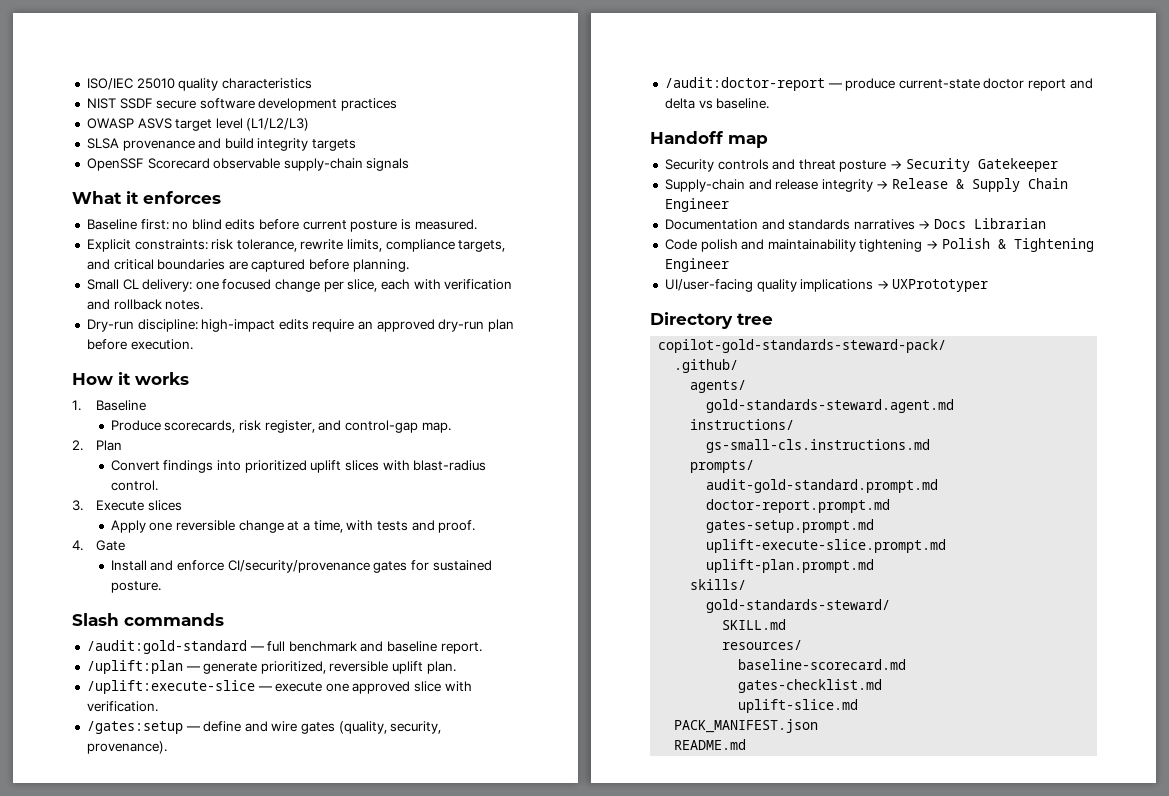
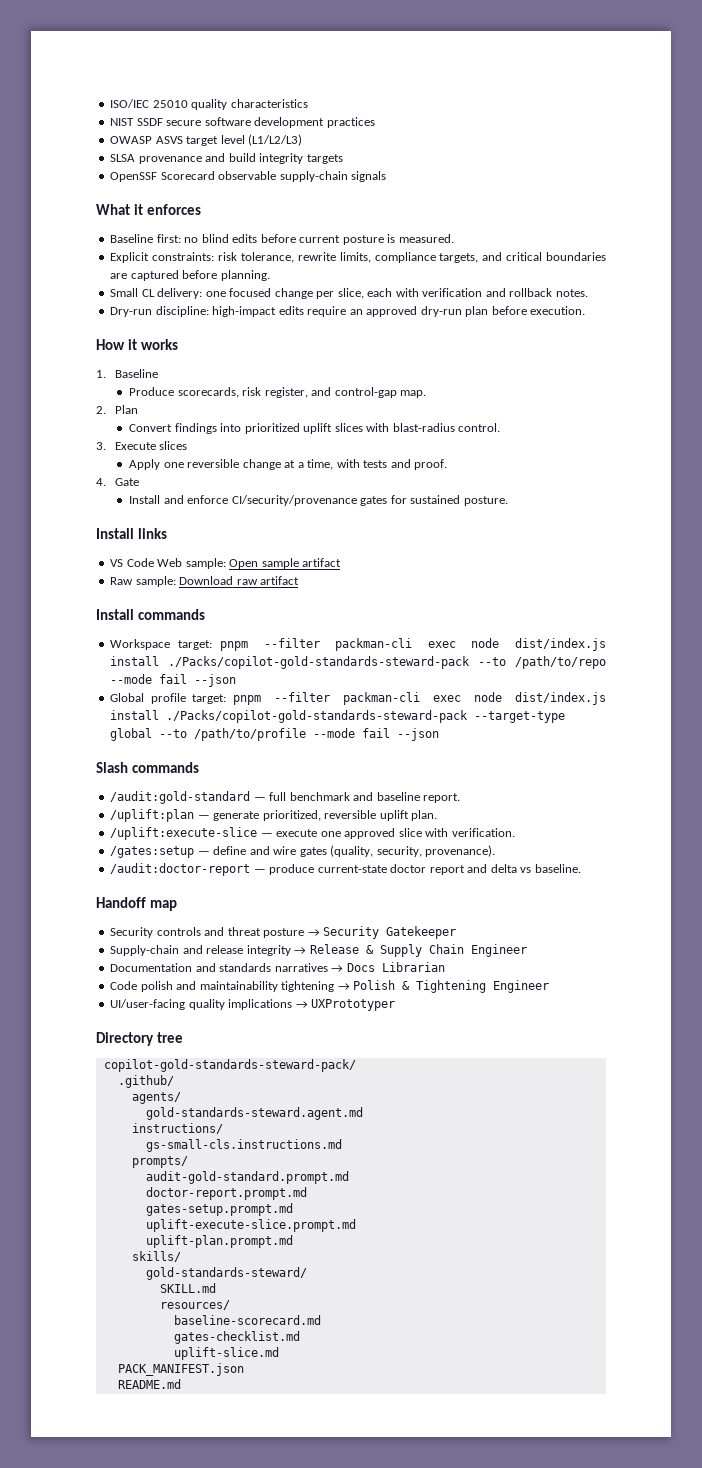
+ Install links
+ VS Code Web sample: Open sample artifact
+ Raw sample: Download raw artifact
+ Install commands
+ Workspace target: pnpm --filter packman-cli exec node dist/index.js install ./Packs/copilot-gold-standards-steward-pack --to /path/to/repo --mode fail --json
+ Global profile target: pnpm --filter packman-cli exec node dist/index.js install ./Packs/copilot-gold-standards-steward-pack --target-type global --to /path/to/profile --mode fail --json

